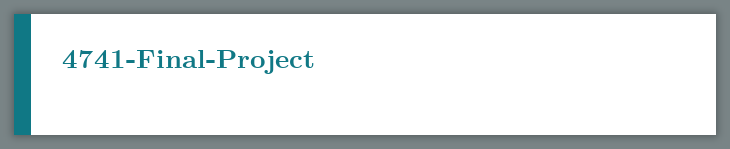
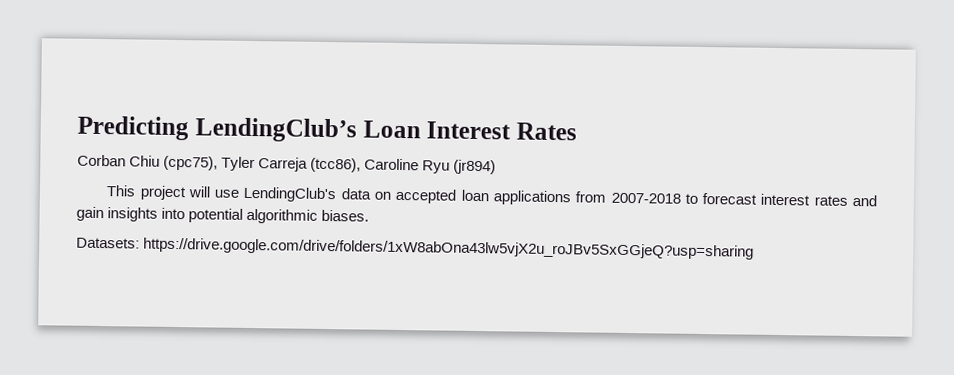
- 4741-Final-Project
+ Predicting LendingClub’s Loan Interest Rates
+ Corban Chiu (cpc75), Tyler Carreja (tcc86), Caroline Ryu (jr894)
+ This project will use LendingClub's data on accepted loan applications from 2007-2018 to forecast interest rates and gain insights into potential algorithmic biases.
+ Datasets: https://drive.google.com/drive/folders/1xW8abOna43lw5vjX2u_roJBv5SxGGjeQ?usp=sharing

